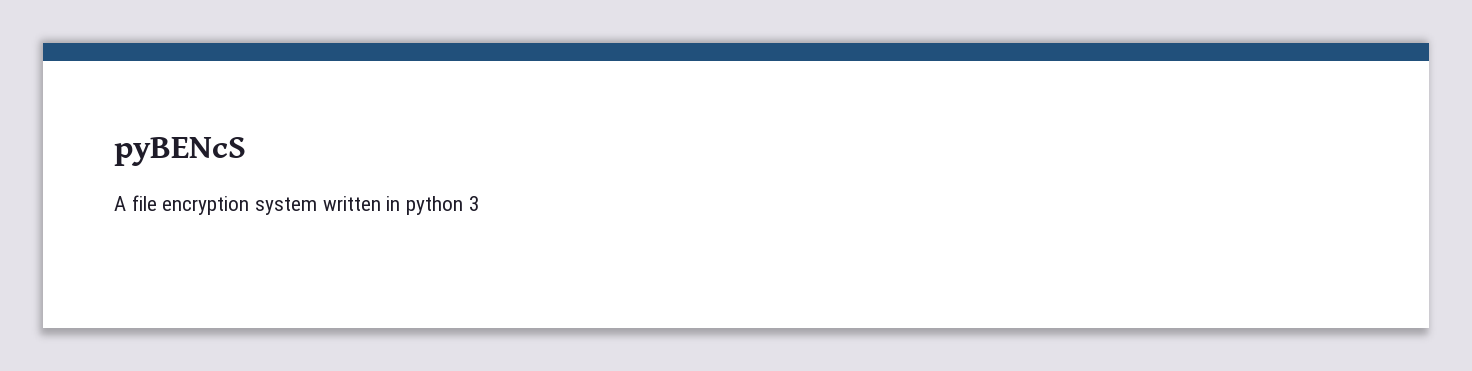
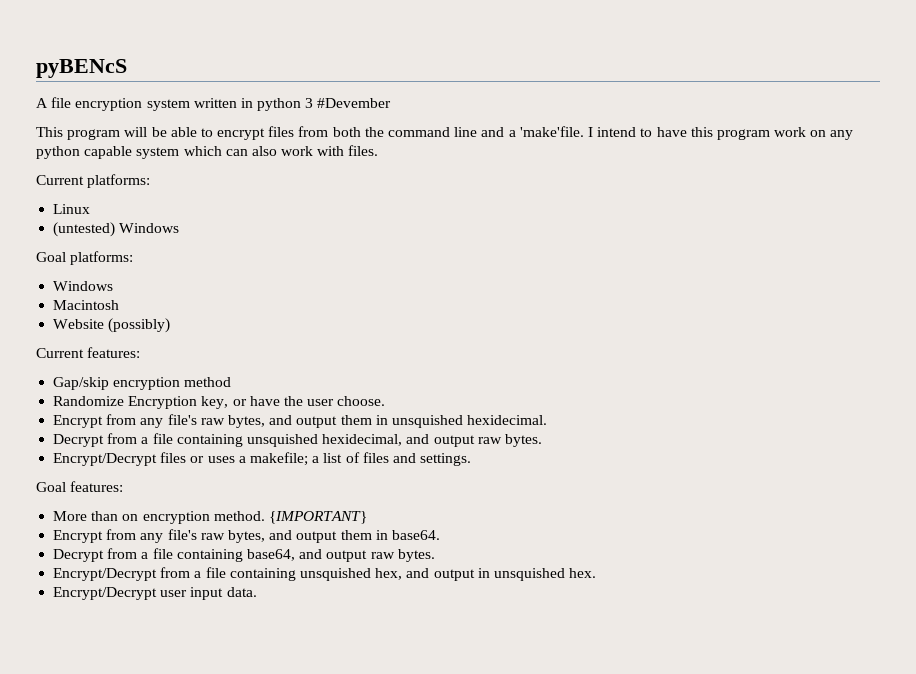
- A file encryption system written in python 3
+ A file encryption system written in python 3 #Devember
+ This program will be able to encrypt files from both the command line and a 'make'file. I intend to have this program work on any python capable system which can also work with files.
+ Current platforms:
+ Linux
+ (untested) Windows
+ Goal platforms:
+ Windows
+ Macintosh
+ Website (possibly)
+ Current features:
+ Gap/skip encryption method
+ Randomize Encryption key, or have the user choose.
+ Encrypt from any file's raw bytes, and output them in unsquished hexidecimal.
+ Decrypt from a file containing unsquished hexidecimal, and output raw bytes.
+ Encrypt/Decrypt files or uses a makefile; a list of files and settings.
+ Goal features:
+ More than on encryption method. {IMPORTANT}
+ Encrypt from any file's raw bytes, and output them in base64.
+ Decrypt from a file containing base64, and output raw bytes.
+ Encrypt/Decrypt from a file containing unsquished hex, and output in unsquished hex.
+ Encrypt/Decrypt user input data.

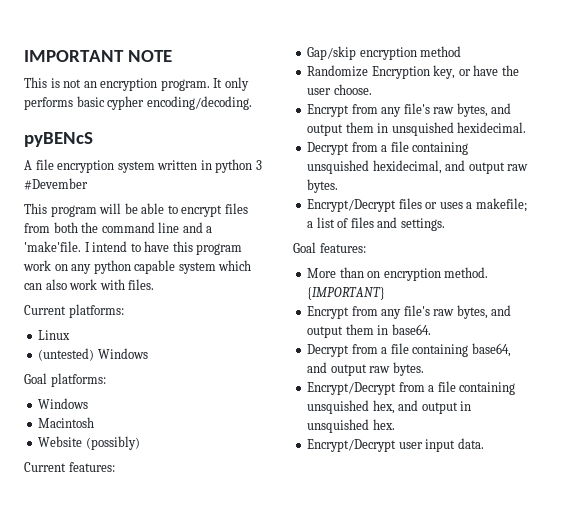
+ IMPORTANT NOTE
+ This is not an encryption program. It only performs basic cypher encoding/decoding.

